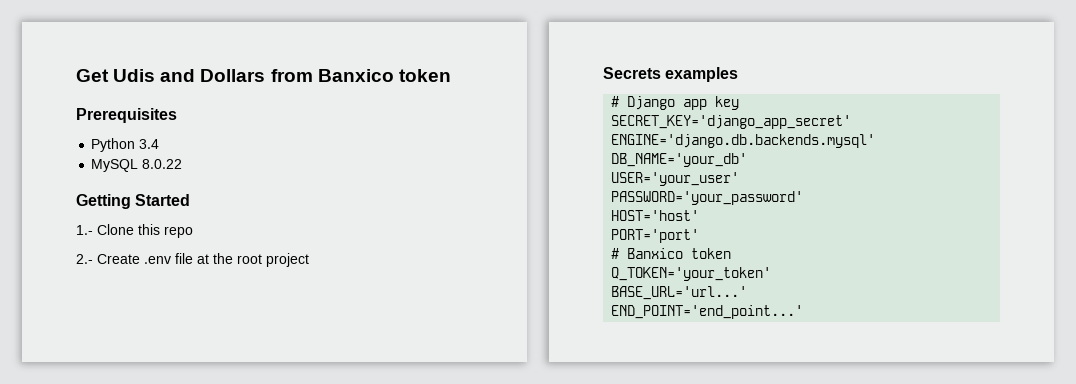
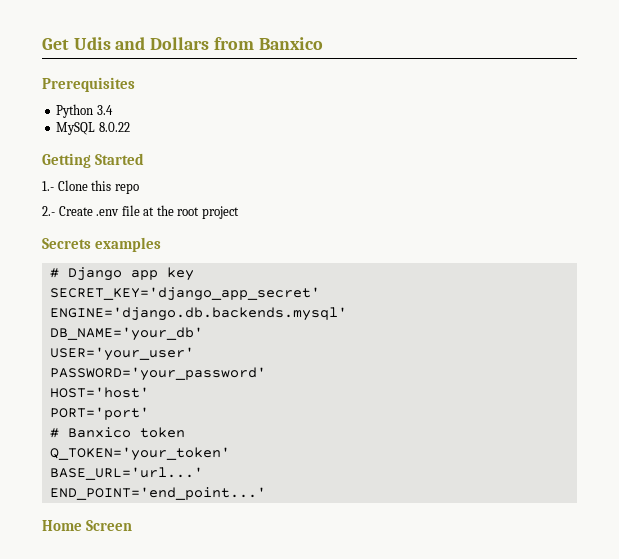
- Get Udis and Dollars from Banxico token
+ Get Udis and Dollars from Banxico
+ Home Screen

